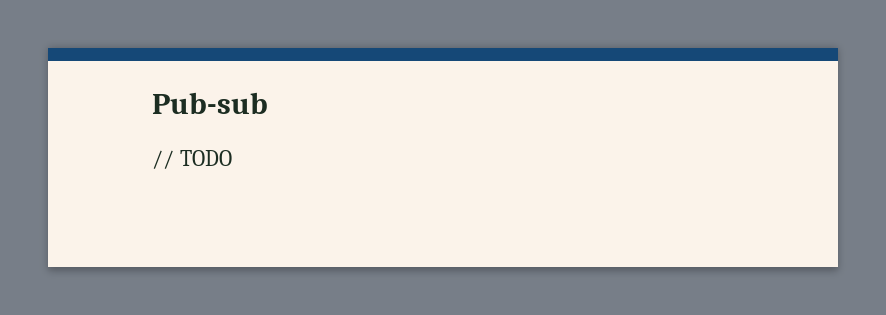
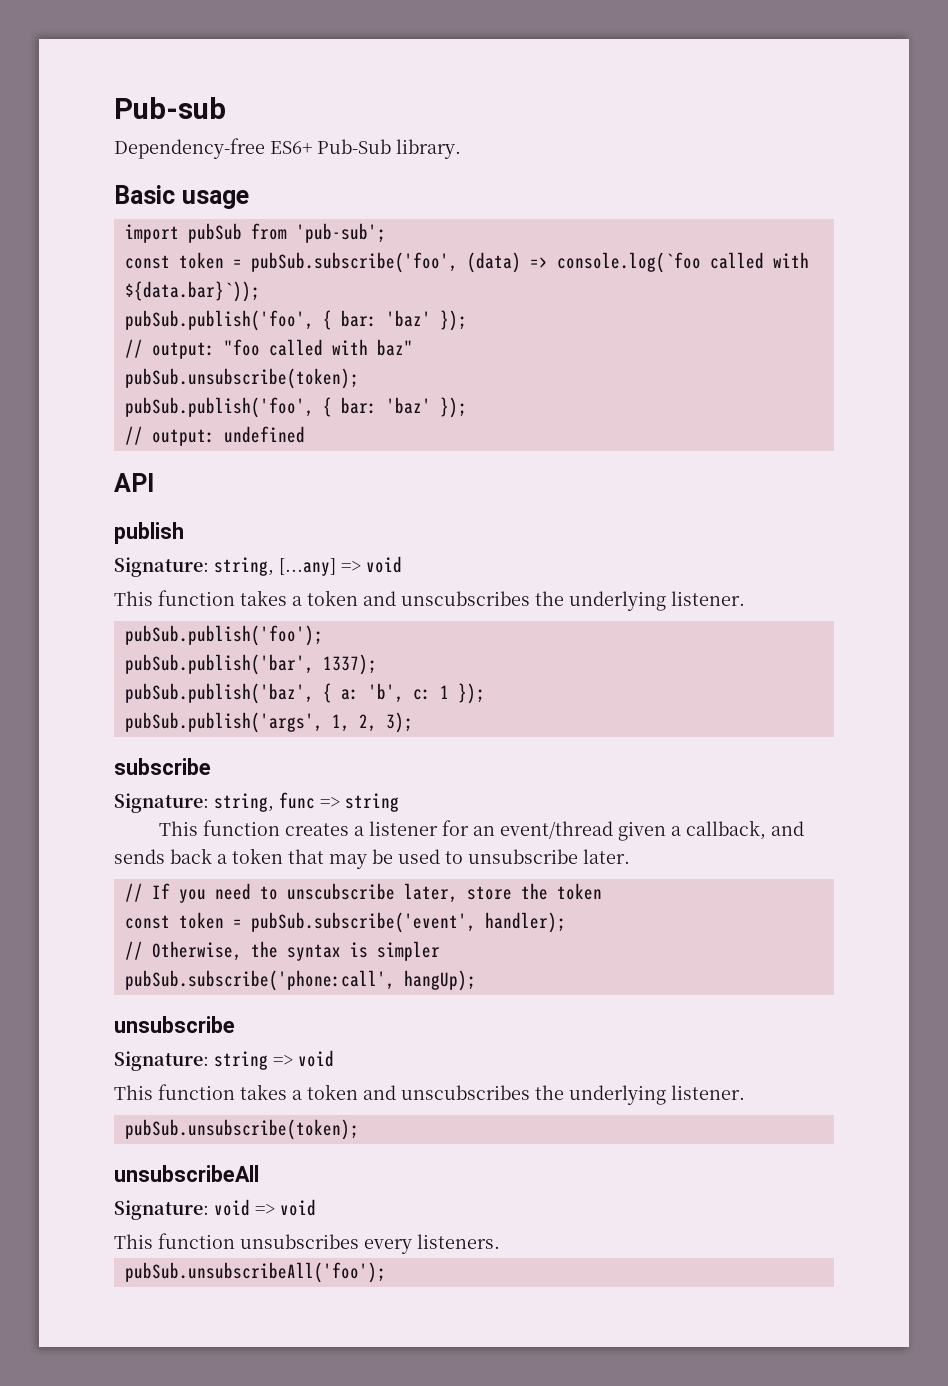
- // TODO
+ Dependency-free ES6+ Pub-Sub library.
+ Basic usage
+ import pubSub from 'pub-sub';
+ const token = pubSub.subscribe('foo', (data) => console.log(`foo called with ${data.bar}`));
+ pubSub.publish('foo', { bar: 'baz' });
+ // output: "foo called with baz"
+ pubSub.unsubscribe(token);
+ pubSub.publish('foo', { bar: 'baz' });
+ // output: undefined
+ API
+ publish
+ Signature: string, [...any] => void
+ This function takes a token and unscubscribes the underlying listener.
+ pubSub.publish('foo');
+ pubSub.publish('bar', 1337);
+ pubSub.publish('baz', { a: 'b', c: 1 });
+ pubSub.publish('args', 1, 2, 3);
+ subscribe
+ Signature: string, func => string
+ This function creates a listener for an event/thread given a callback, and sends back a token that may be used to unsubscribe later.
+ // If you need to unscubscribe later, store the token
+ const token = pubSub.subscribe('event', handler);
+ // Otherwise, the syntax is simpler
+ pubSub.subscribe('phone:call', hangUp);
+ unsubscribe
+ Signature: string => void
+ This function takes a token and unscubscribes the underlying listener.
+ pubSub.unsubscribe(token);
+ unsubscribeAll
+ Signature: void => void
+ This function unsubscribes every listeners.
+ pubSub.unsubscribeAll('foo');

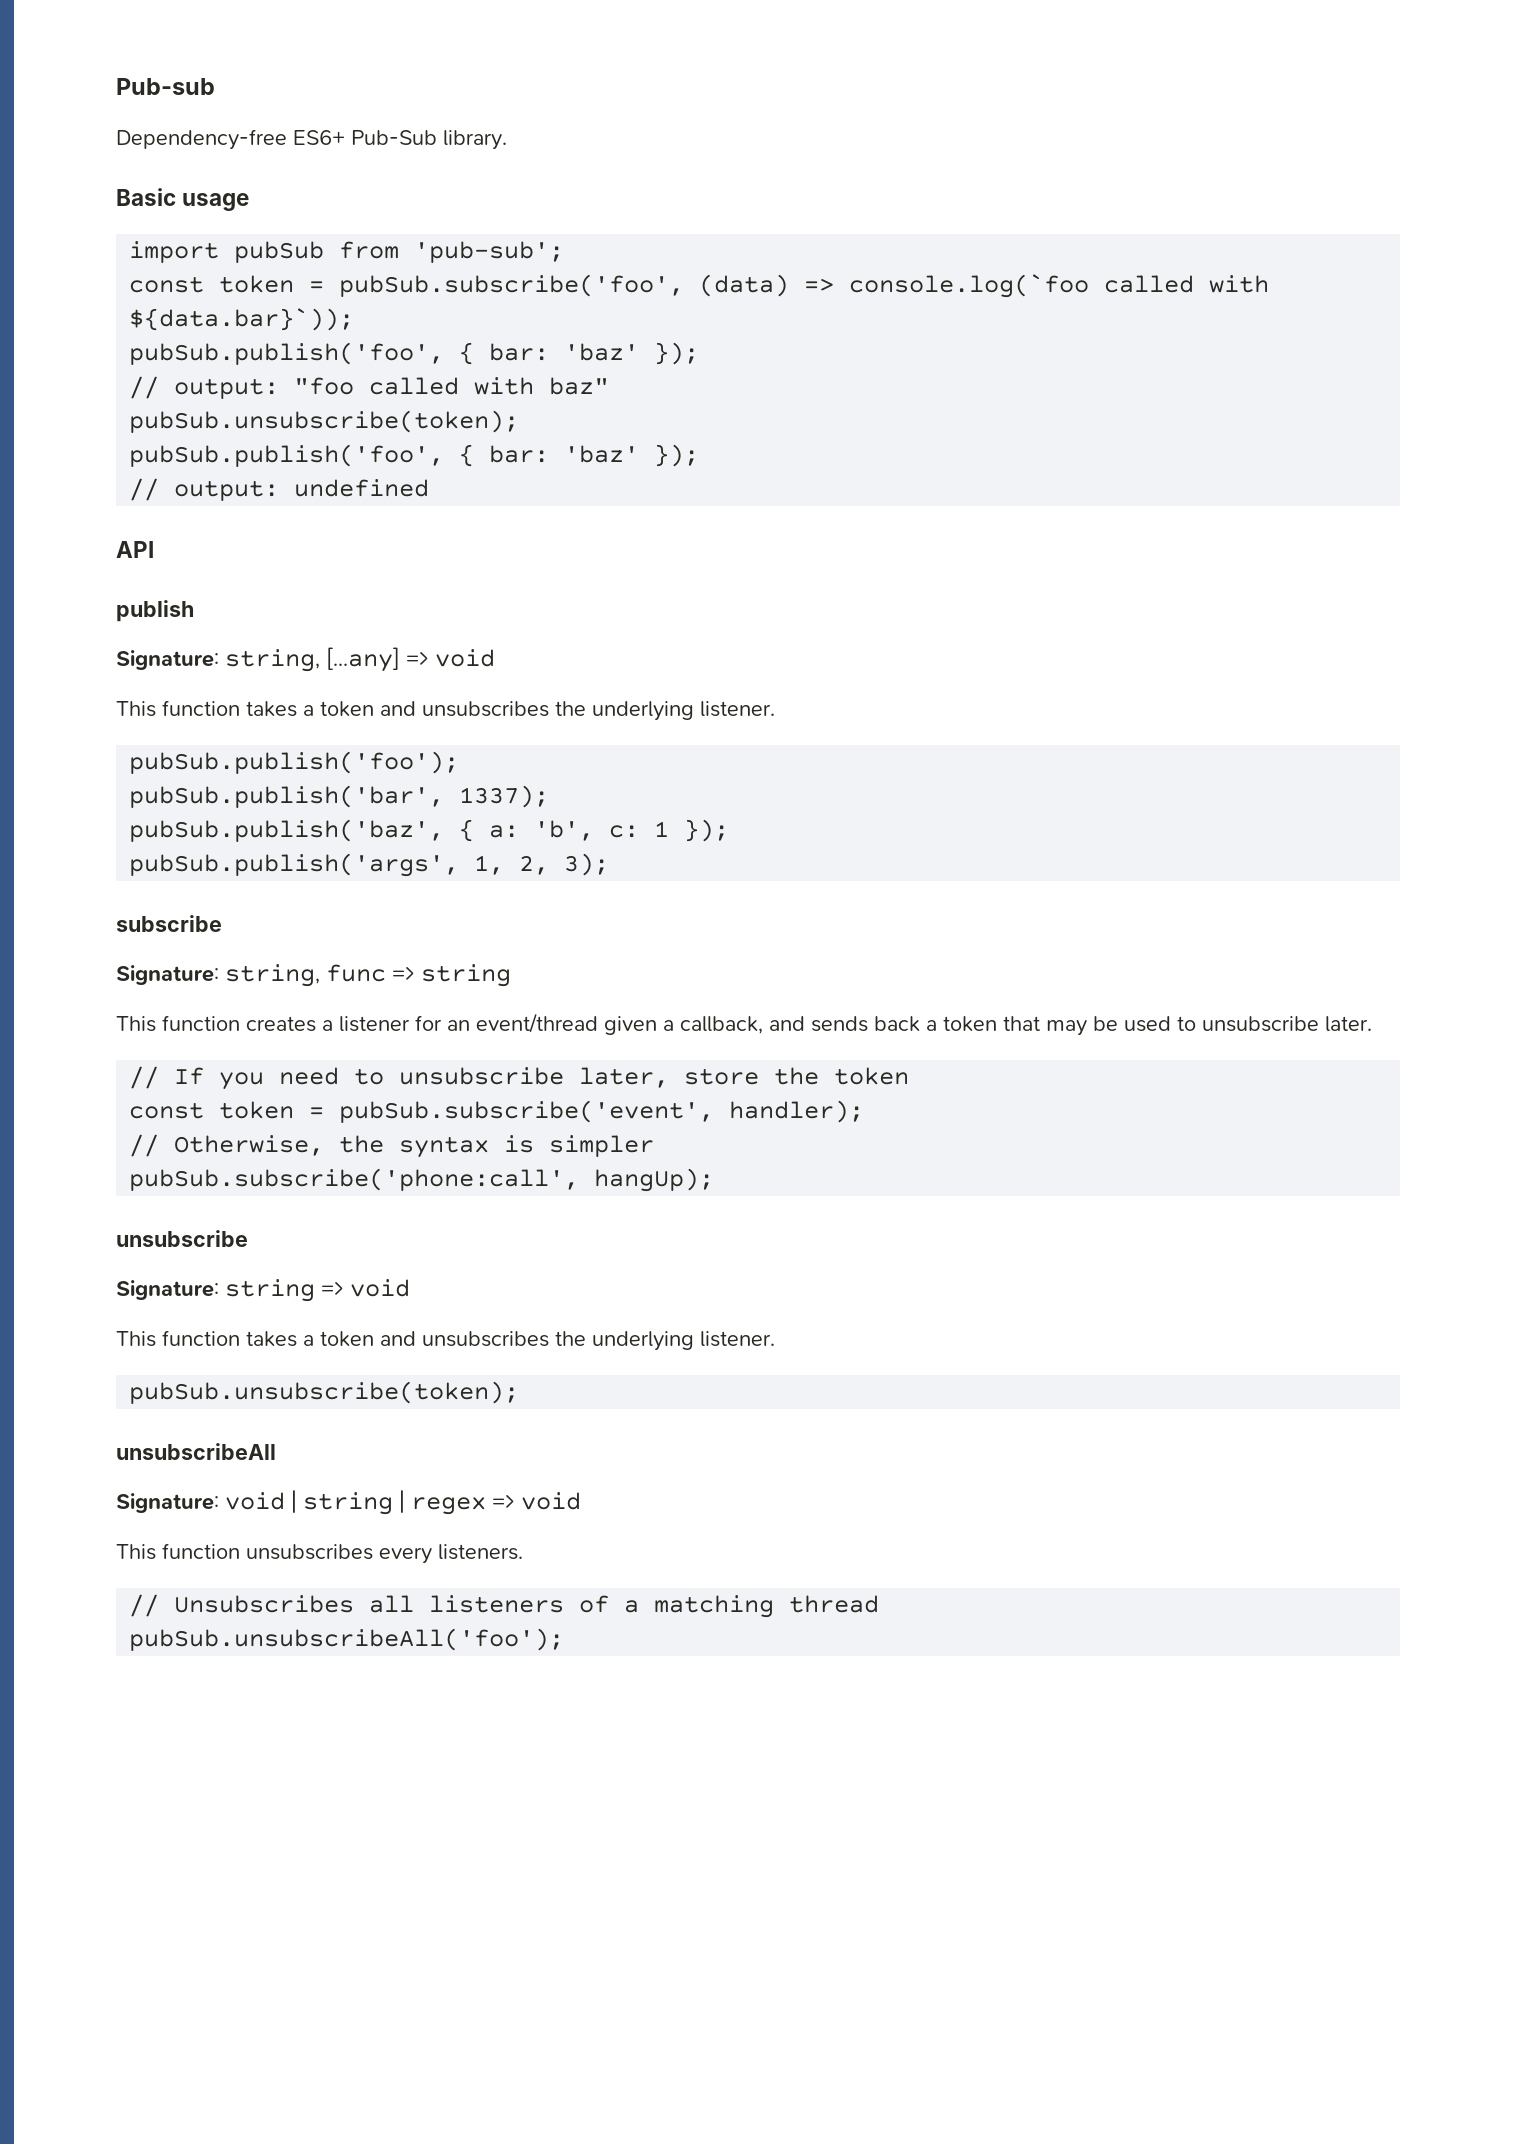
  Signature: string, [...any] => void
- This function takes a token and unscubscribes the underlying listener.
+ This function takes a token and unsubscribes the underlying listener.
- // If you need to unscubscribe later, store the token
+ // If you need to unsubscribe later, store the token
  Signature: string => void
- This function takes a token and unscubscribes the underlying listener.
+ This function takes a token and unsubscribes the underlying listener.
- Signature: void => void
+ Signature: void | string | regex => void
+ // Unsubscribes all listeners of a matching thread

